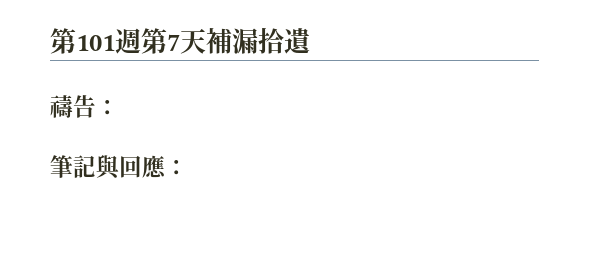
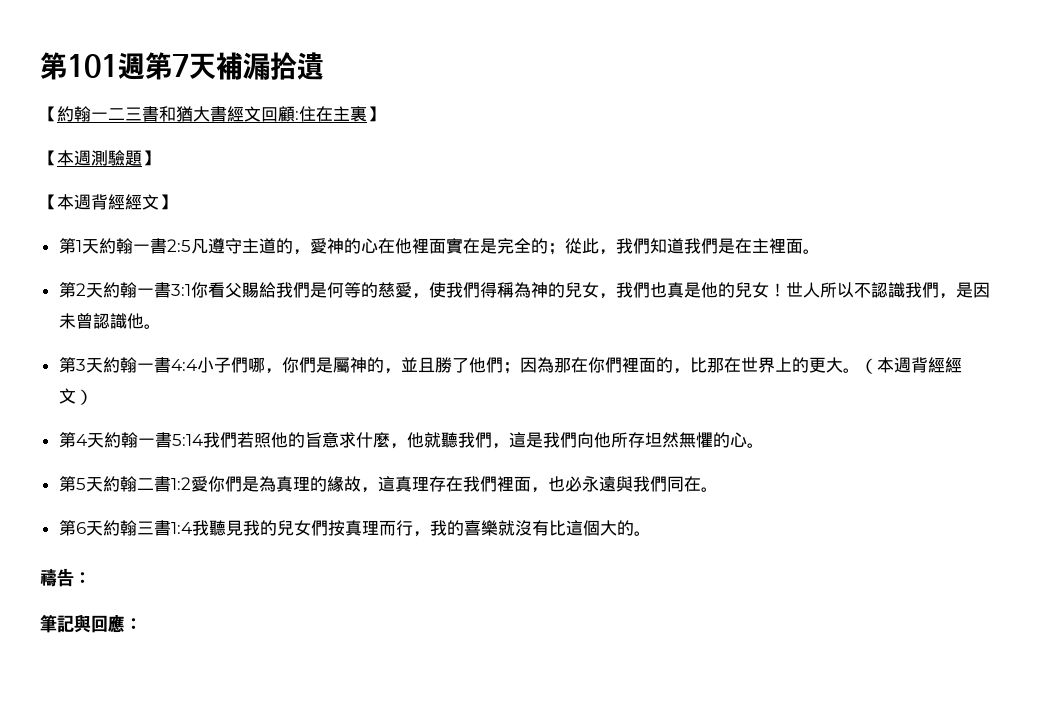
+ 【約翰一二三書和猶大書經文回顧:住在主裏】
+ 【本週測驗題】
+ 【本週背經經文】
+ 第1天約翰一書2:5凡遵守主道的，愛神的心在他裡面實在是完全的；從此，我們知道我們是在主裡面。
+ 第2天約翰一書3:1你看父賜給我們是何等的慈愛，使我們得稱為神的兒女，我們也真是他的兒女！世人所以不認識我們，是因未曾認識他。
+ 第3天約翰一書4:4小子們哪，你們是屬神的，並且勝了他們；因為那在你們裡面的，比那在世界上的更大。（本週背經經文）
+ 第4天約翰一書5:14我們若照他的旨意求什麼，他就聽我們，這是我們向他所存坦然無懼的心。
+ 第5天約翰二書1:2愛你們是為真理的緣故，這真理存在我們裡面，也必永遠與我們同在。
+ 第6天約翰三書1:4我聽見我的兒女們按真理而行，我的喜樂就沒有比這個大的。

